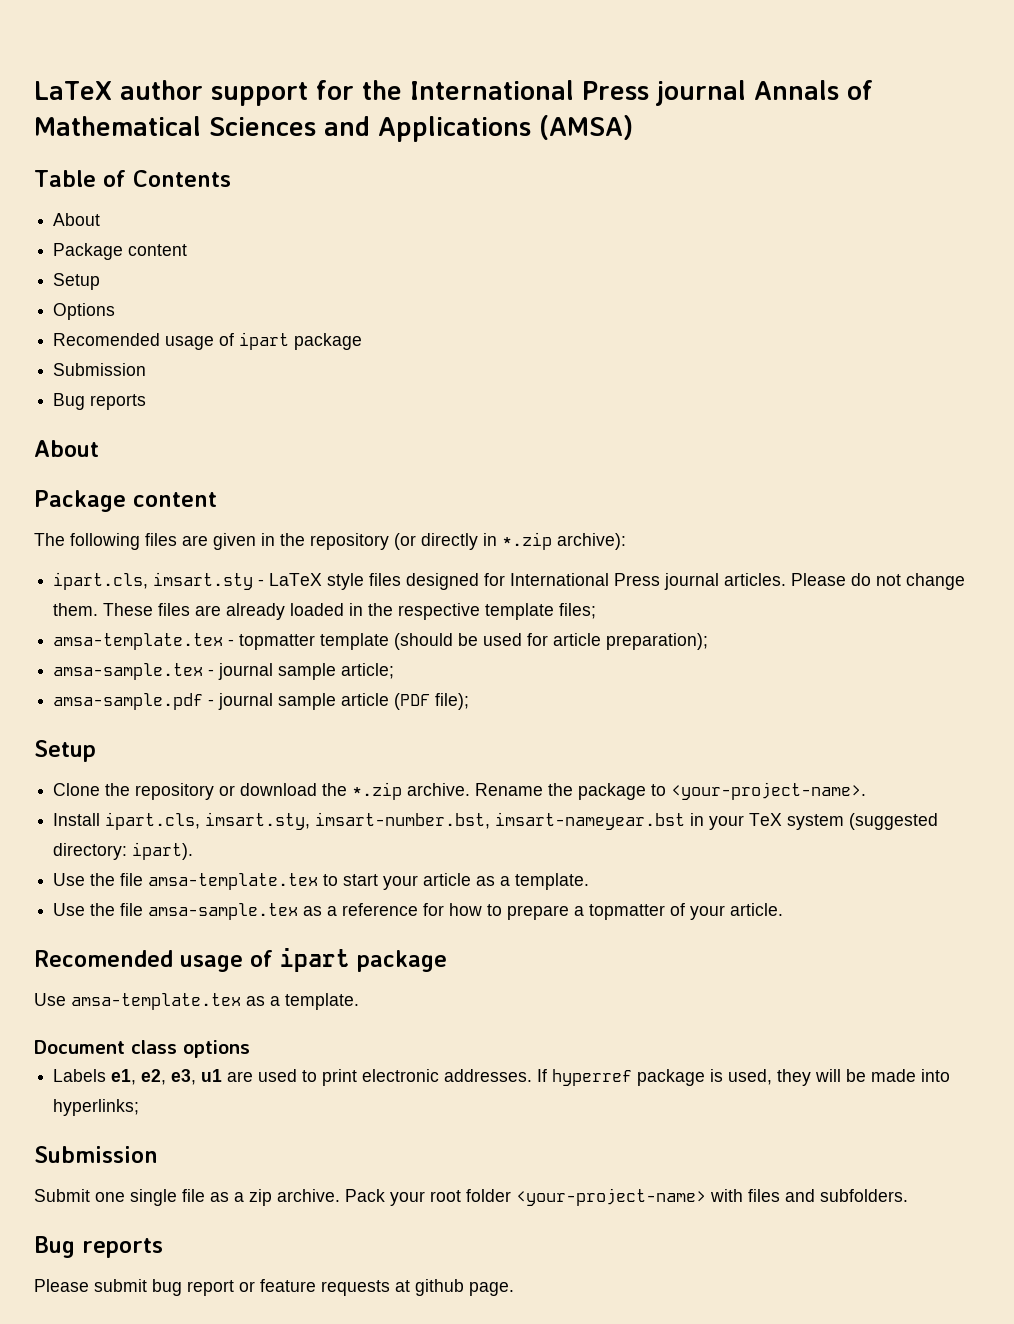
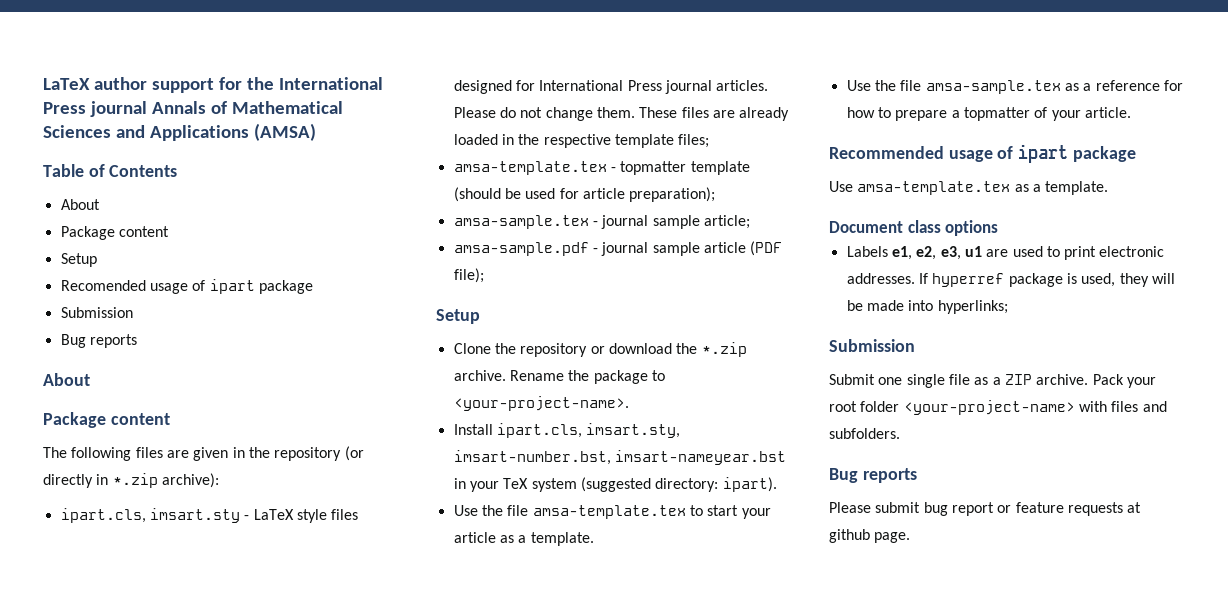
- Options
  Use the file amsa-sample.tex as a reference for how to prepare a topmatter of your article.
- Recomended usage of ipart package
+ Recommended usage of ipart package
- Submit one single file as a zip archive.
+ Submit one single file as a ZIP archive.

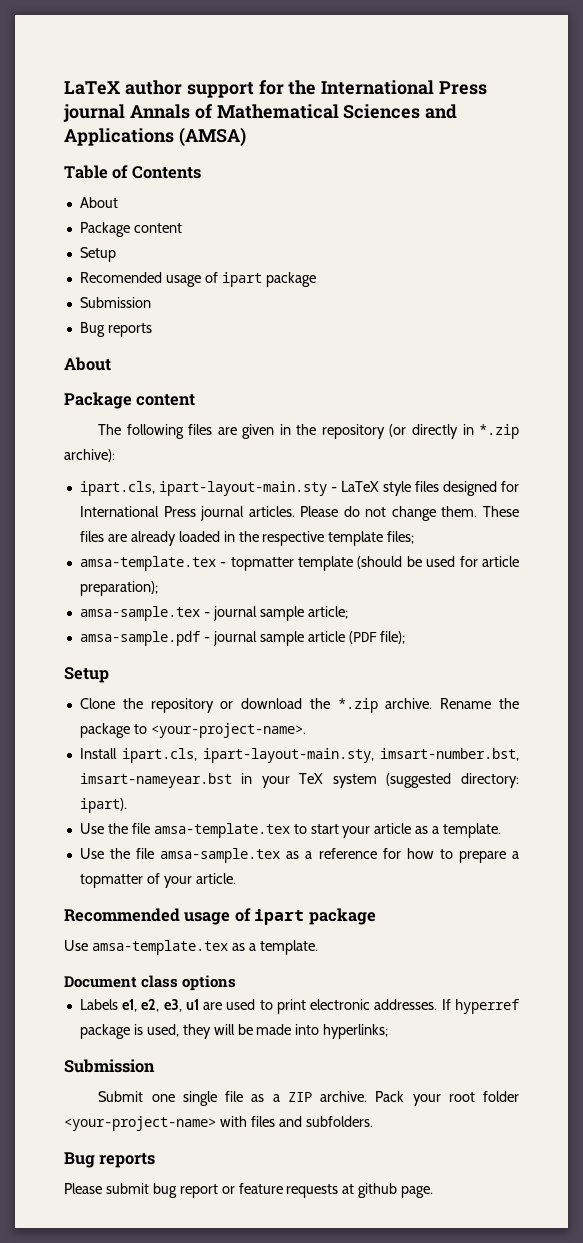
- ipart.cls, imsart.sty - LaTeX style files designed for International Press journal articles.
+ ipart.cls, ipart-layout-main.sty - LaTeX style files designed for International Press journal articles.
- Install ipart.cls, imsart.sty, imsart-number.bst, imsart-nameyear.bst in your TeX system (suggested directory: ipart).
+ Install ipart.cls, ipart-layout-main.sty, imsart-number.bst, imsart-nameyear.bst in your TeX system (suggested directory: ipart).

